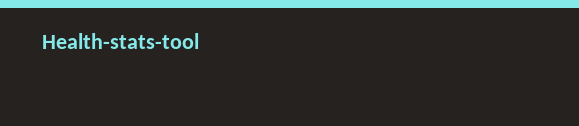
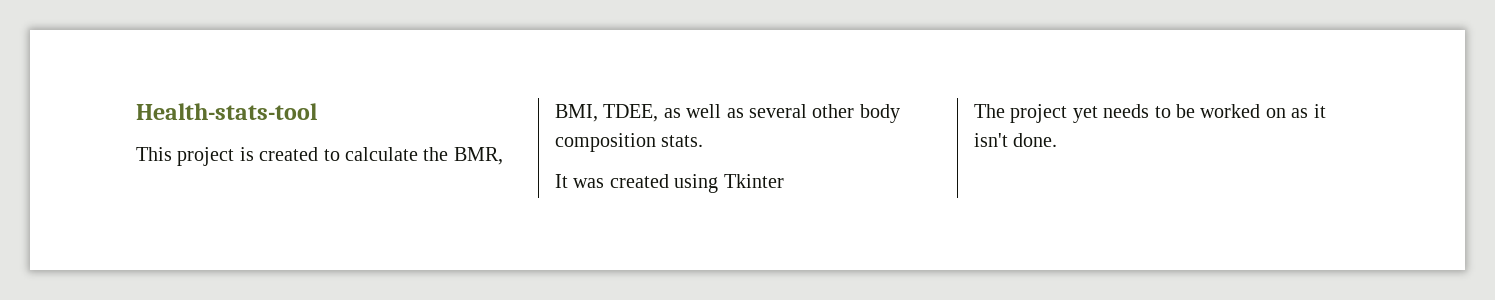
+ This project is created to calculate the BMR, BMI, TDEE, as well as several other body composition stats.
+ It was created using Tkinter
+ The project yet needs to be worked on as it isn't done.

